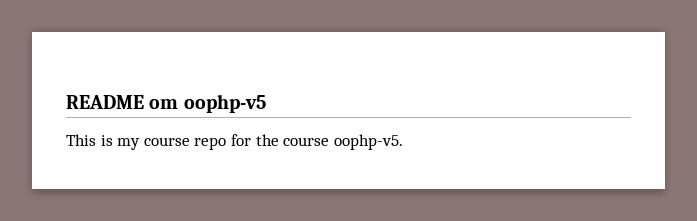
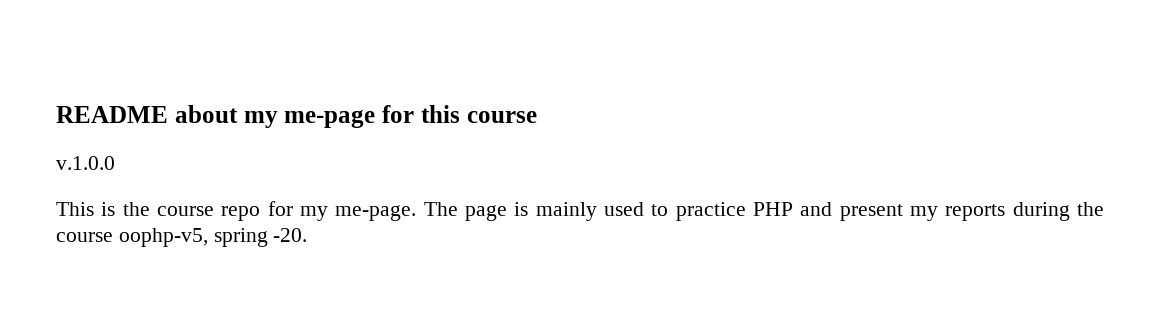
- README om oophp-v5
+ README about my me-page for this course
+ v.1.0.0
- This is my course repo for the course oophp-v5.
+ This is the course repo for my me-page. The page is mainly used to practice PHP and present my reports during the course oophp-v5, spring -20.

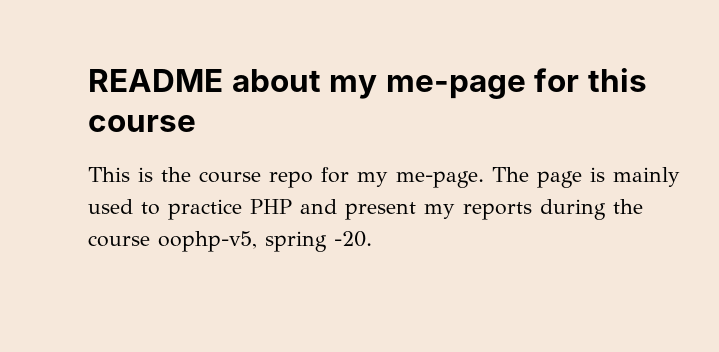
- v.1.0.0

